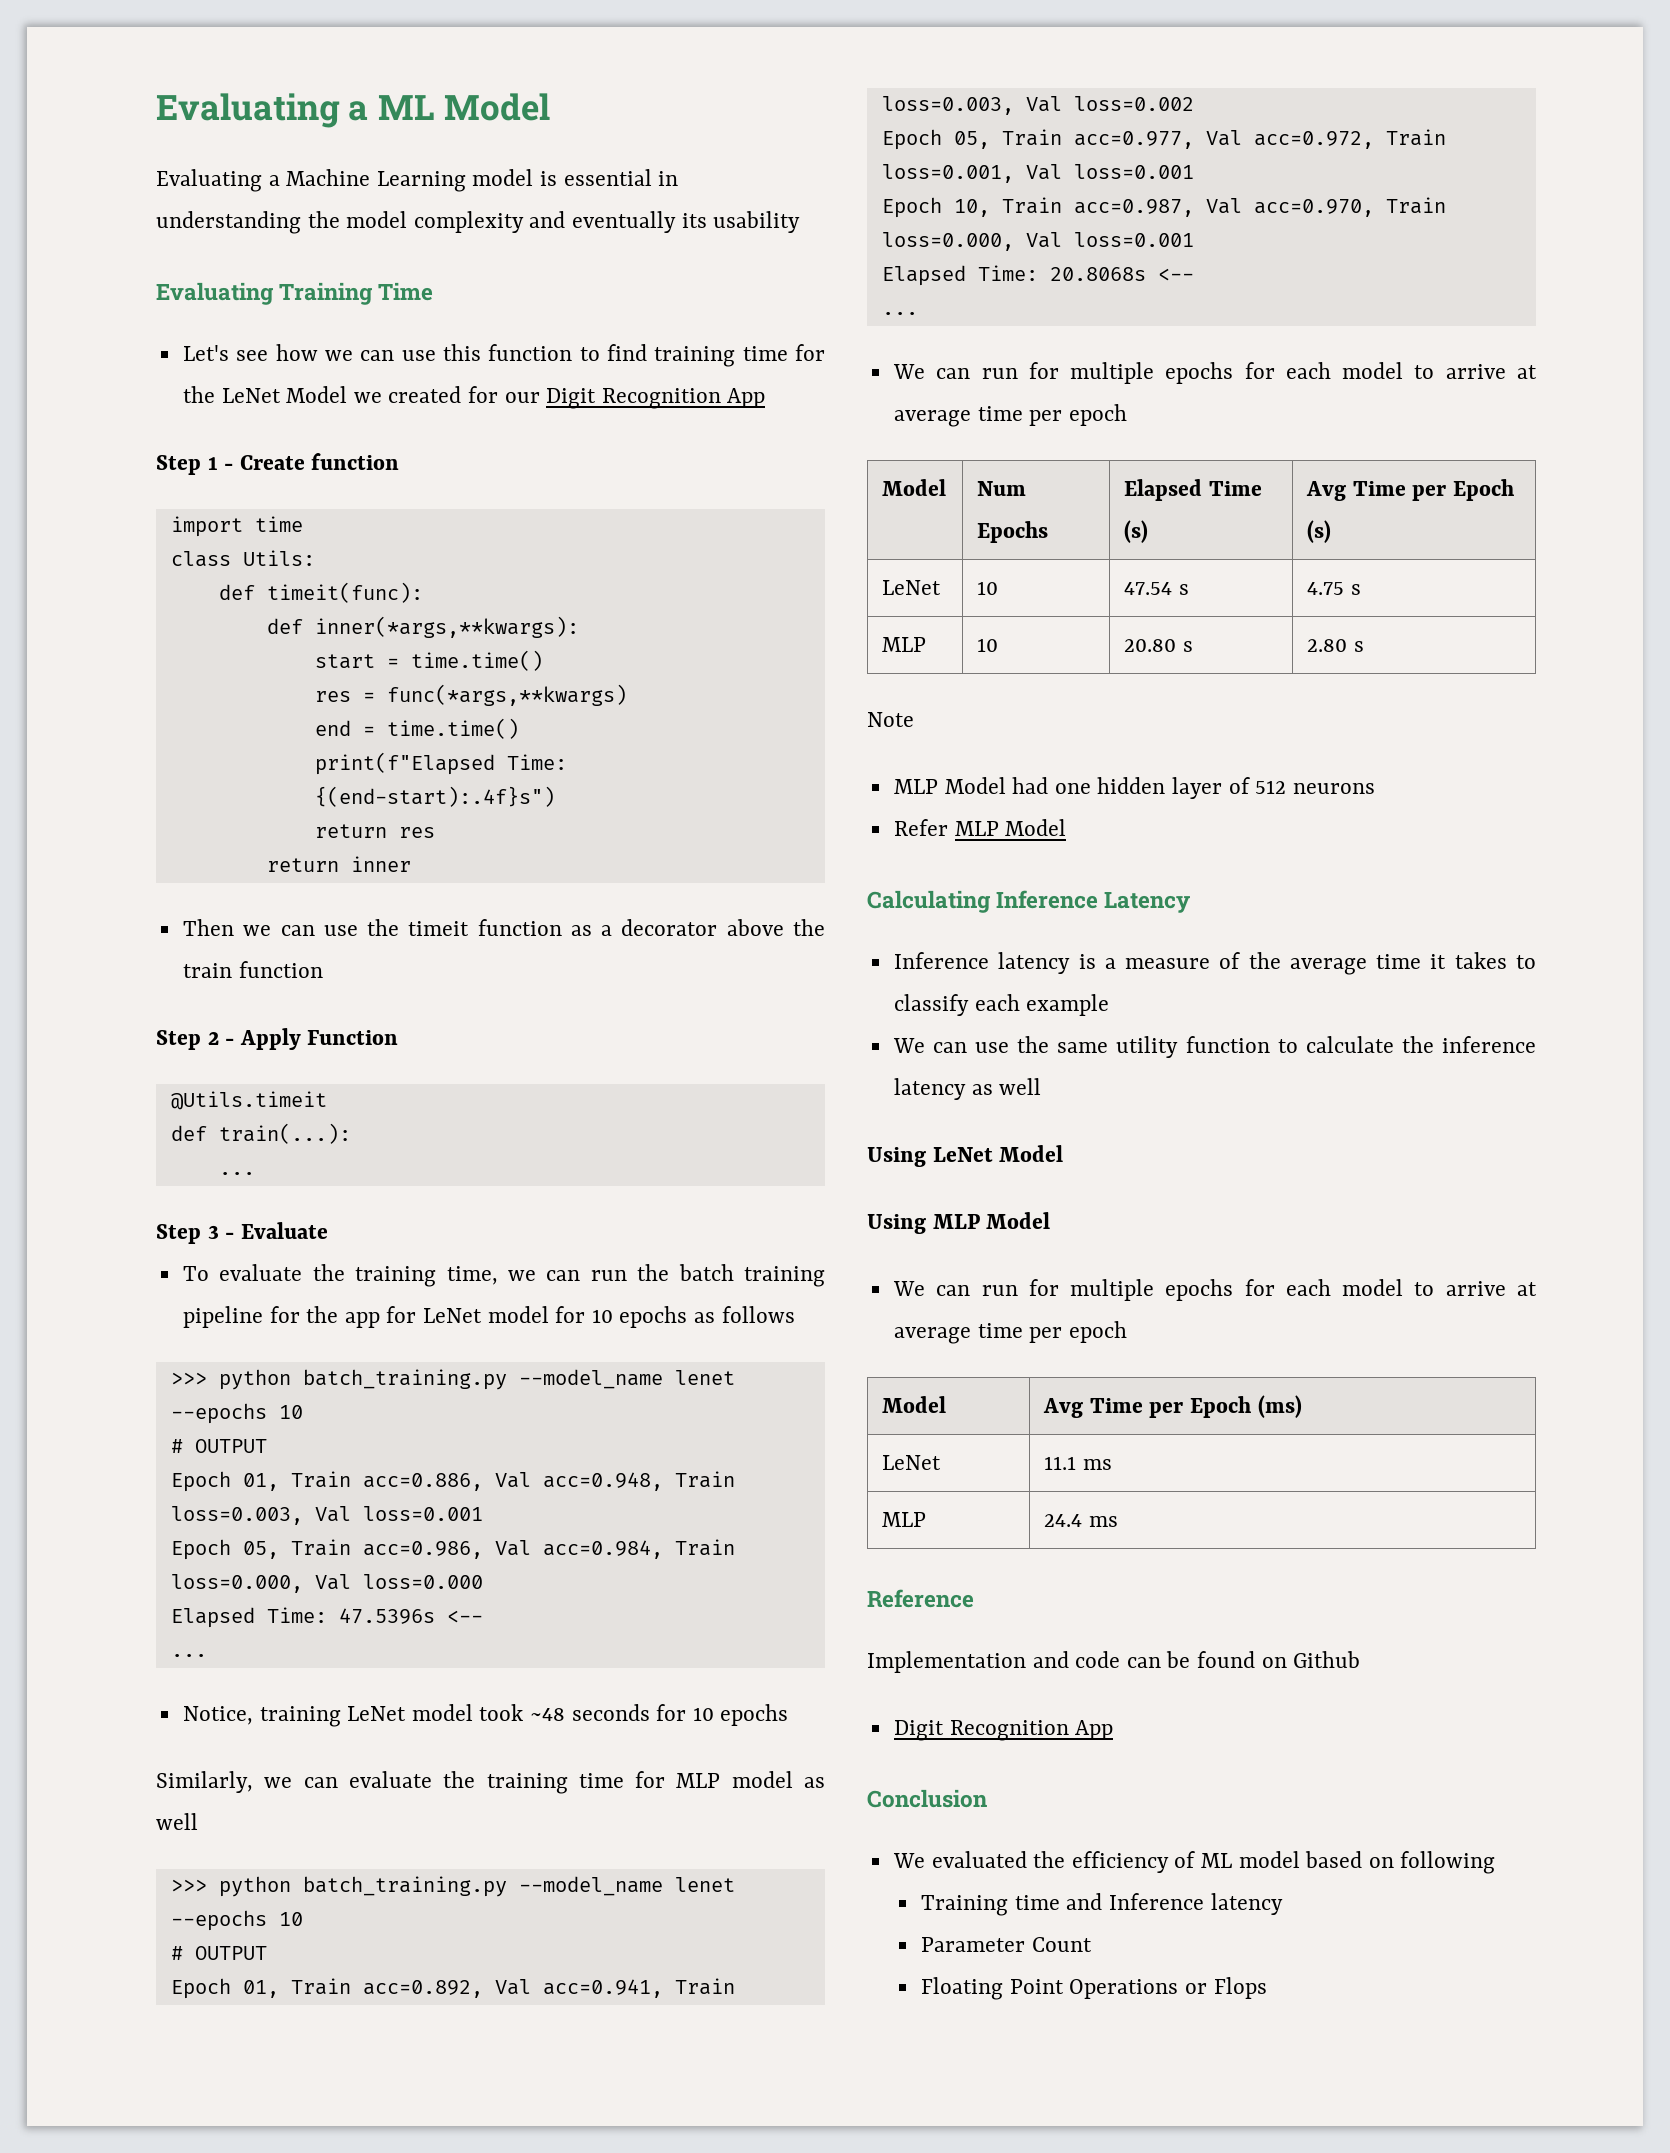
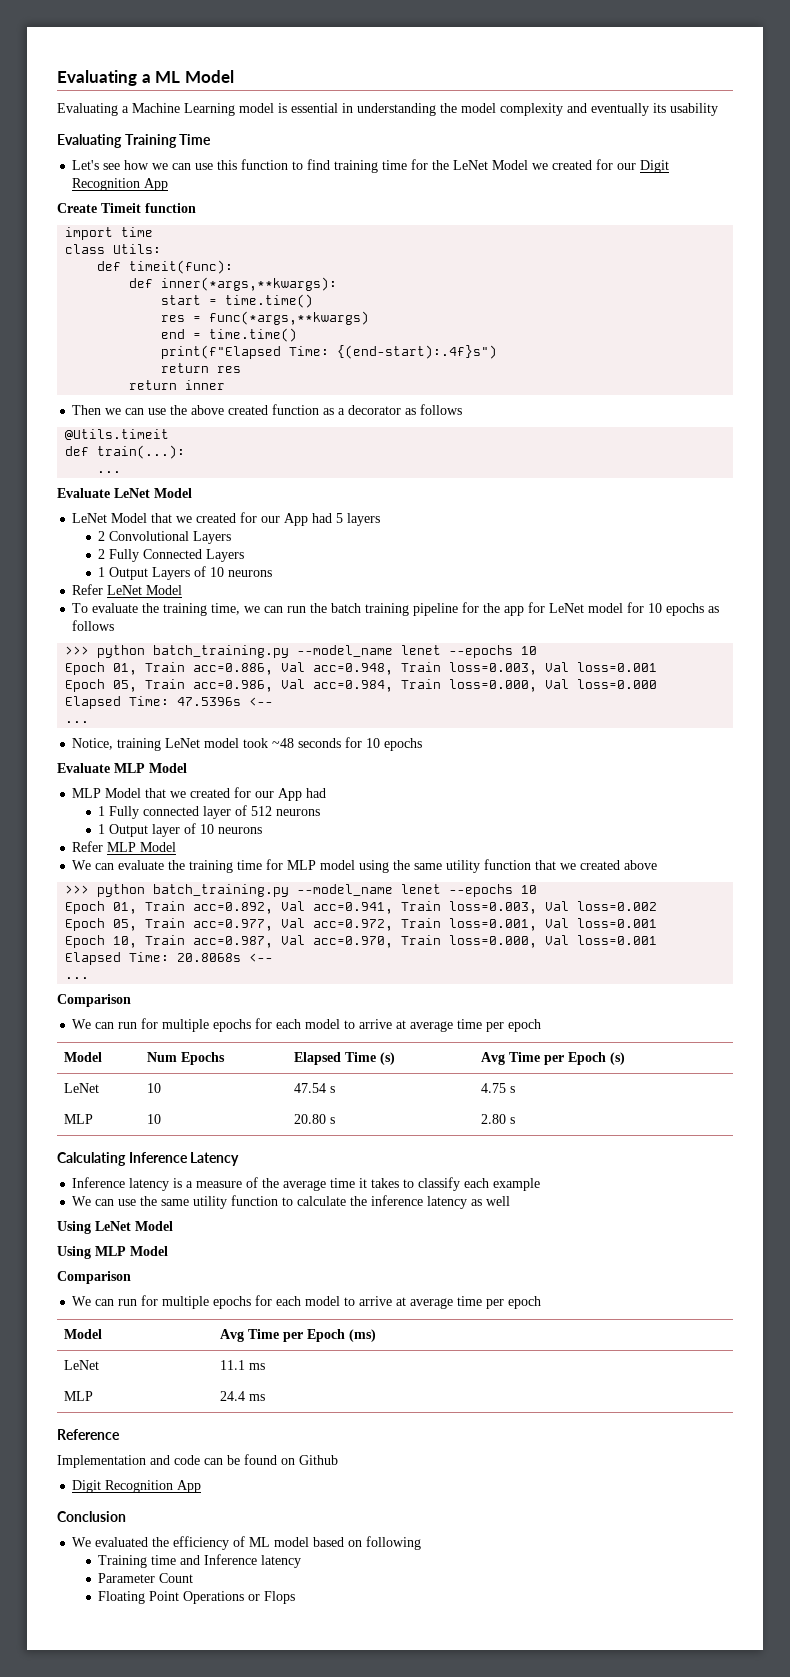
- Step 1 - Create function
+ Create Timeit function
- Then we can use the timeit function as a decorator above the train function
- Step 2 - Apply Function
+ Then we can use the above created function as a decorator as follows
  @Utils.timeit
  def train(...):
  ...
- Step 3 - Evaluate
+ Evaluate LeNet Model
+ LeNet Model that we created for our App had 5 layers
+ 2 Convolutional Layers
+ 2 Fully Connected Layers
+ 1 Output Layers of 10 neurons
+ Refer LeNet Model
  To evaluate the training time, we can run the batch training pipeline for the app for LeNet model for 10 epochs as follows
  >>> python batch_training.py --model_name lenet --epochs 10
- # OUTPUT
- Similarly, we can evaluate the training time for MLP model as well
+ Evaluate MLP Model
+ MLP Model that we created for our App had
+ 1 Fully connected layer of 512 neurons
+ 1 Output layer of 10 neurons
+ Refer MLP Model
+ We can evaluate the training time for MLP model using the same utility function that we created above
  >>> python batch_training.py --model_name lenet --epochs 10
- # OUTPUT
  Elapsed Time: 20.8068s <--
  ...
+ Comparison
- Note
- MLP Model had one hidden layer of 512 neurons
- Refer MLP Model
  Using MLP Model
+ Comparison

